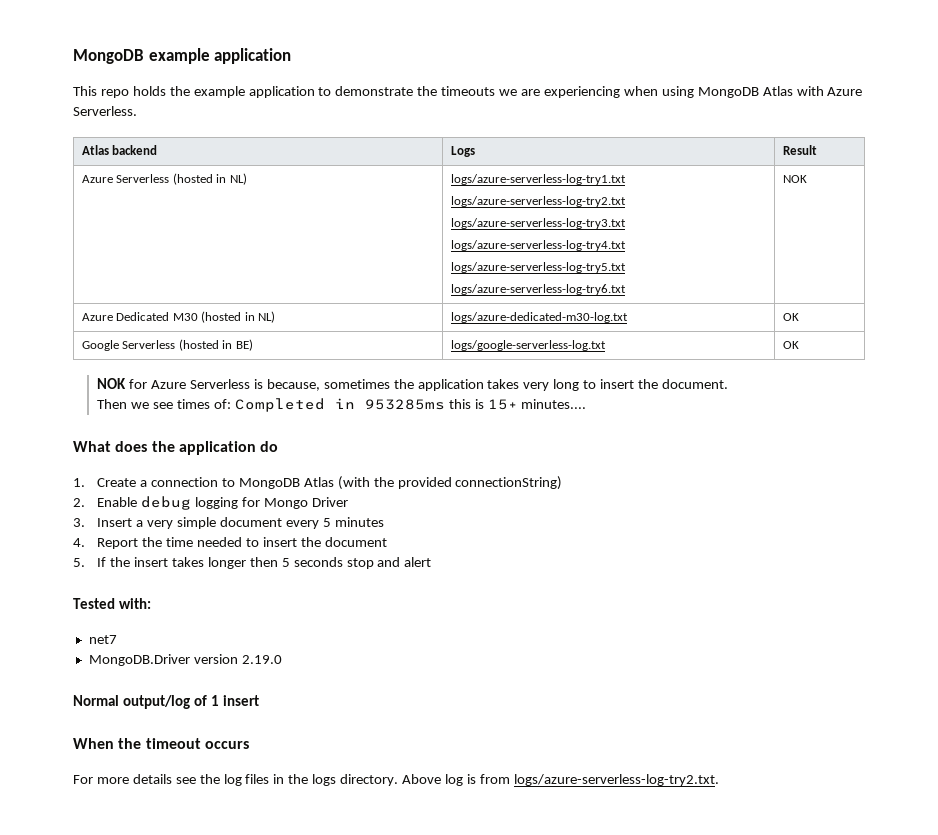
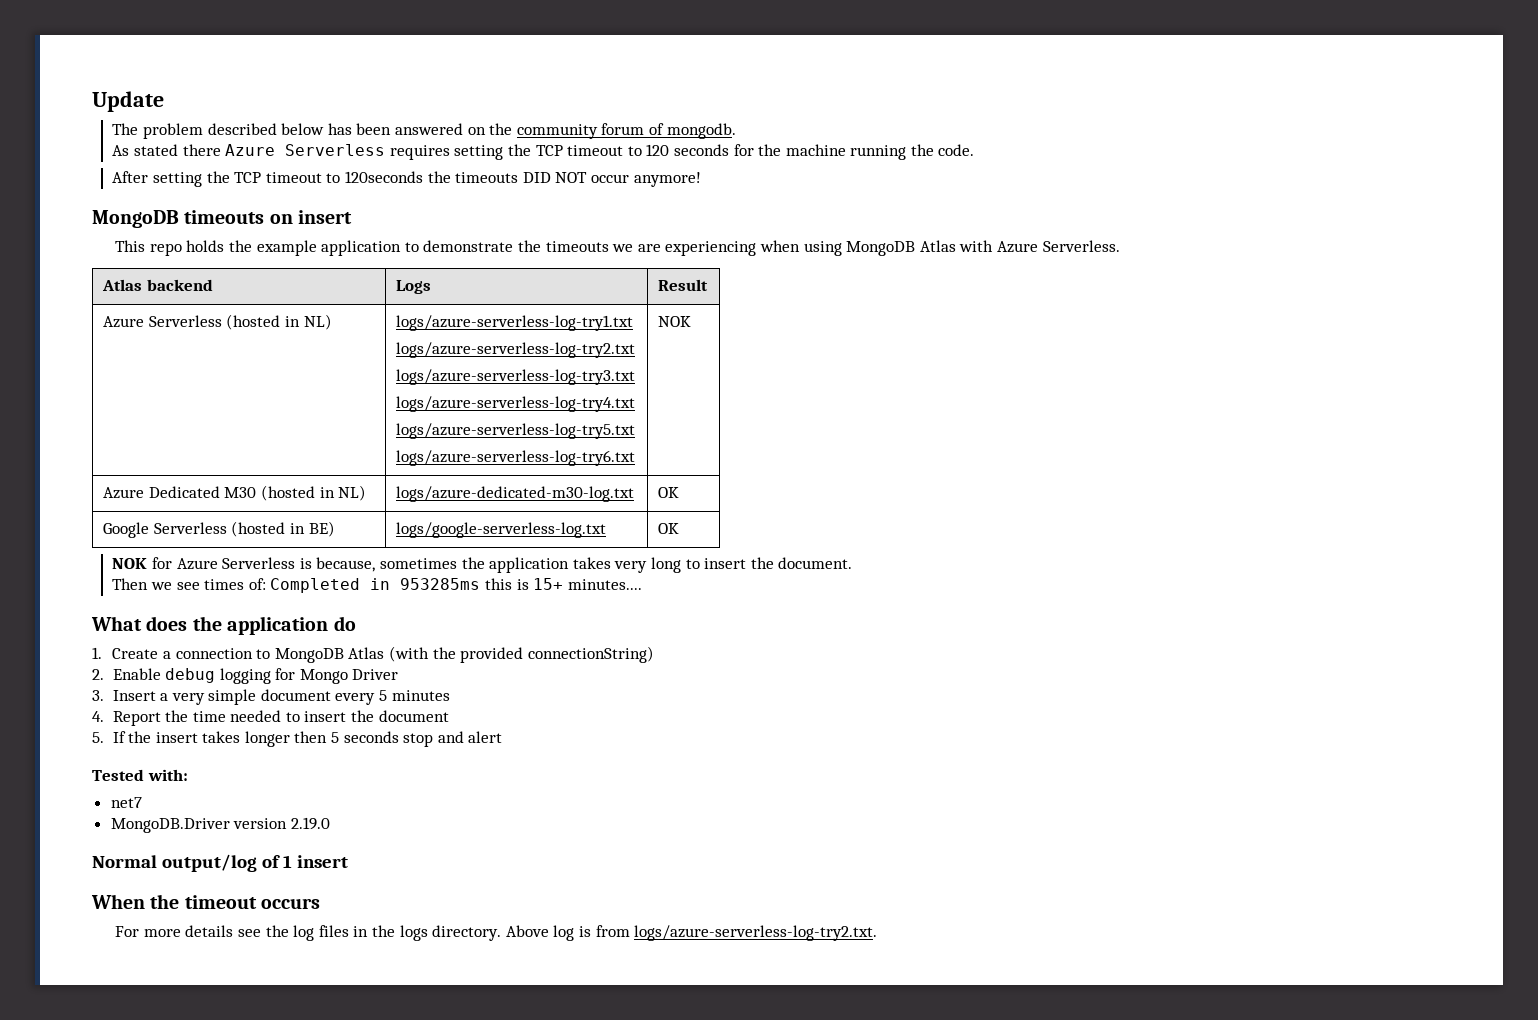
- MongoDB example application
+ Update
+ The problem described below has been answered on the community forum of mongodb.
+ As stated there Azure Serverless requires setting the TCP timeout to 120 seconds for the machine running the code.
+ After setting the TCP timeout to 120seconds the timeouts DID NOT occur anymore!
+ MongoDB timeouts on insert

